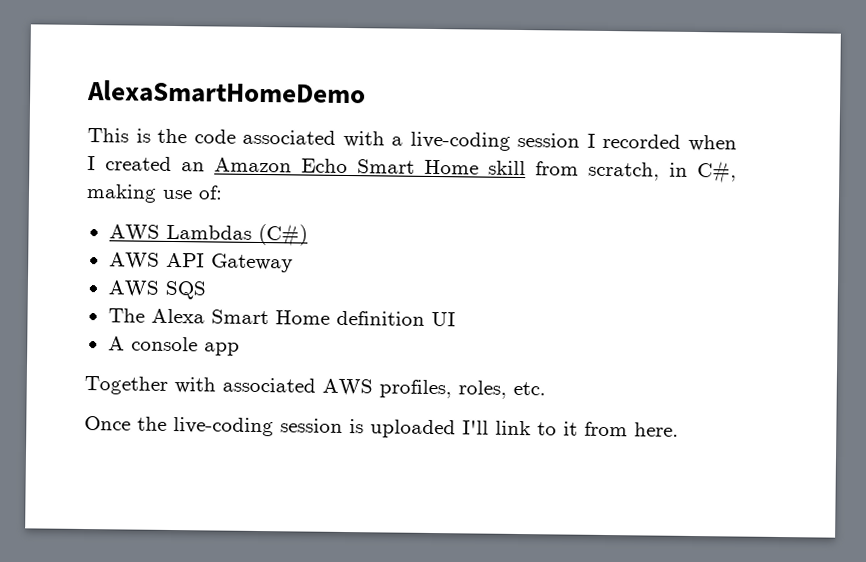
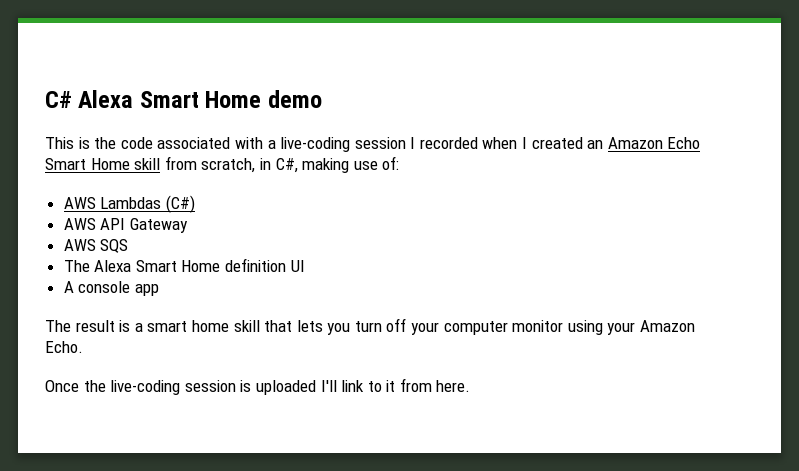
- AlexaSmartHomeDemo
+ C# Alexa Smart Home demo
- Together with associated AWS profiles, roles, etc.
+ The result is a smart home skill that lets you turn off your computer monitor using your Amazon Echo.

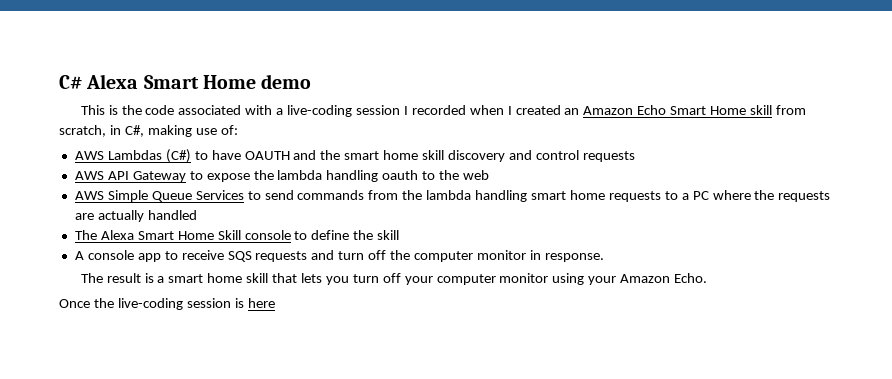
- AWS Lambdas (C#)
- AWS API Gateway
- AWS SQS
- The Alexa Smart Home definition UI
- A console app
+ AWS Lambdas (C#) to have OAUTH and the smart home skill discovery and control requests
+ AWS API Gateway to expose the lambda handling oauth to the web
+ AWS Simple Queue Services to send commands from the lambda handling smart home requests to a PC where the requests are actually handled
+ The Alexa Smart Home Skill console to define the skill
+ A console app to receive SQS requests and turn off the computer monitor in response.
- Once the live-coding session is uploaded I'll link to it from here.
+ Once the live-coding session is here

